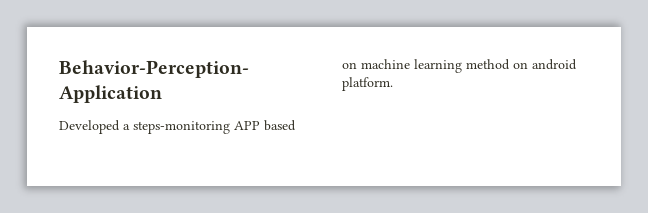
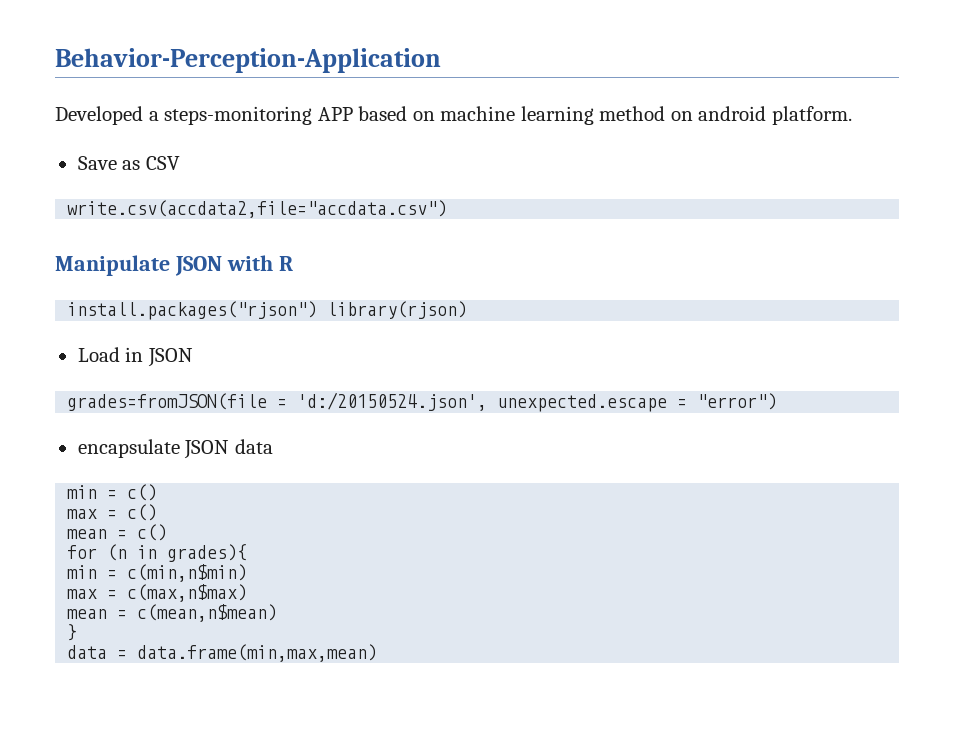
+ Save as CSV
+ write.csv(accdata2,file="accdata.csv")
+ Manipulate JSON with R
+ install.packages("rjson") library(rjson)
+ Load in JSON
+ grades=fromJSON(file = 'd:/20150524.json', unexpected.escape = "error")
+ encapsulate JSON data
+ min = c()
+ max = c()
+ mean = c()
+ for (n in grades){
+ min = c(min,n$min)
+ max = c(max,n$max)
+ mean = c(mean,n$mean)
+ }
+ data = data.frame(min,max,mean)

